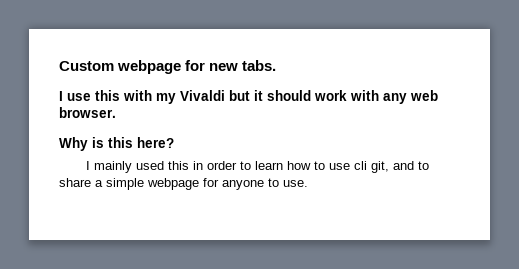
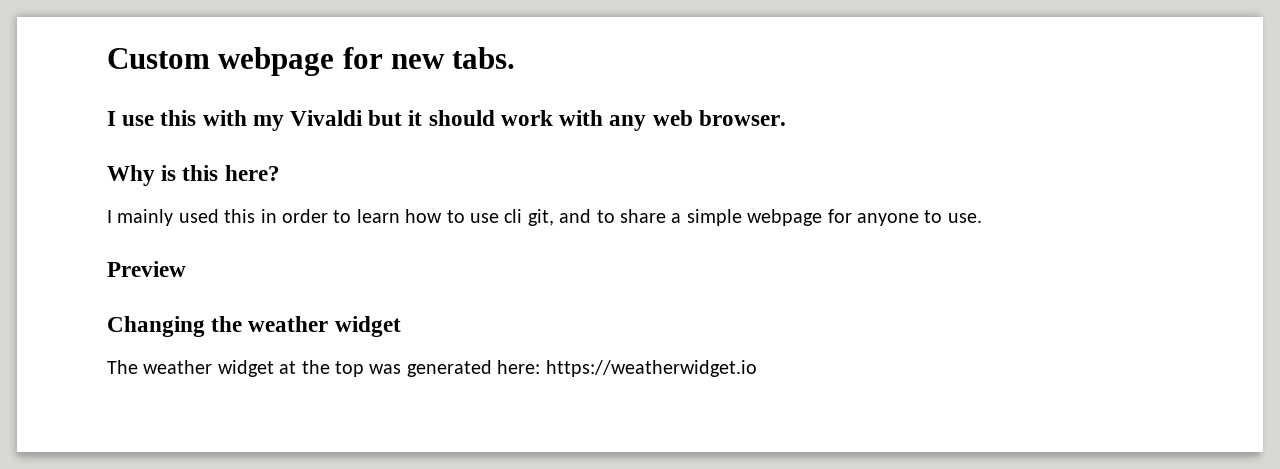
+ Preview
+ Changing the weather widget
+ The weather widget at the top was generated here: https://weatherwidget.io

